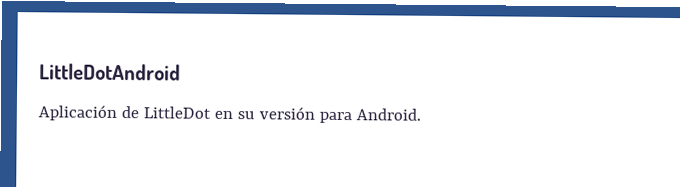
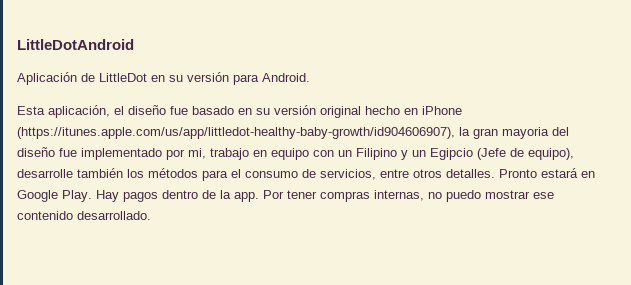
+ Esta aplicación, el diseño fue basado en su versión original hecho en iPhone (https://itunes.apple.com/us/app/littledot-healthy-baby-growth/id904606907), la gran mayoria del diseño fue implementado por mi, trabajo en equipo con un Filipino y un Egipcio (Jefe de equipo), desarrolle también los métodos para el consumo de servicios, entre otros detalles. Pronto estará en Google Play. Hay pagos dentro de la app. Por tener compras internas, no puedo mostrar ese contenido desarrollado.

